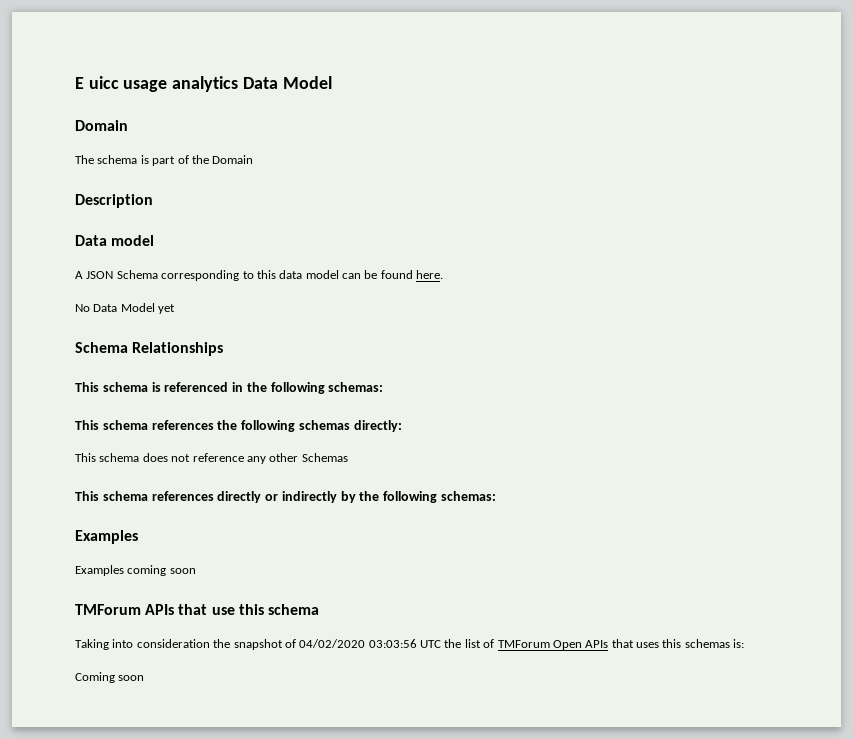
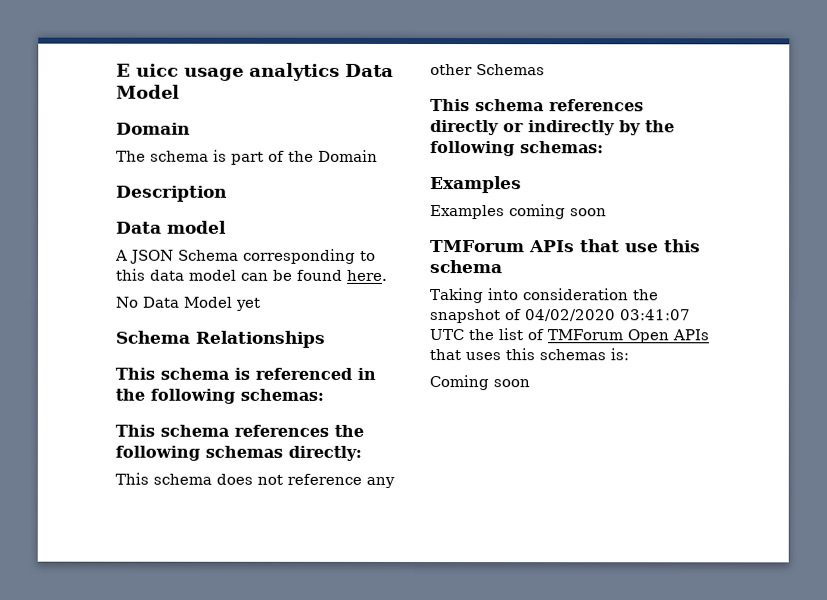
- Taking into consideration the snapshot of 04/02/2020 03:03:56 UTC the list of TMForum Open APIs that uses this schemas is:
+ Taking into consideration the snapshot of 04/02/2020 03:41:07 UTC the list of TMForum Open APIs that uses this schemas is:

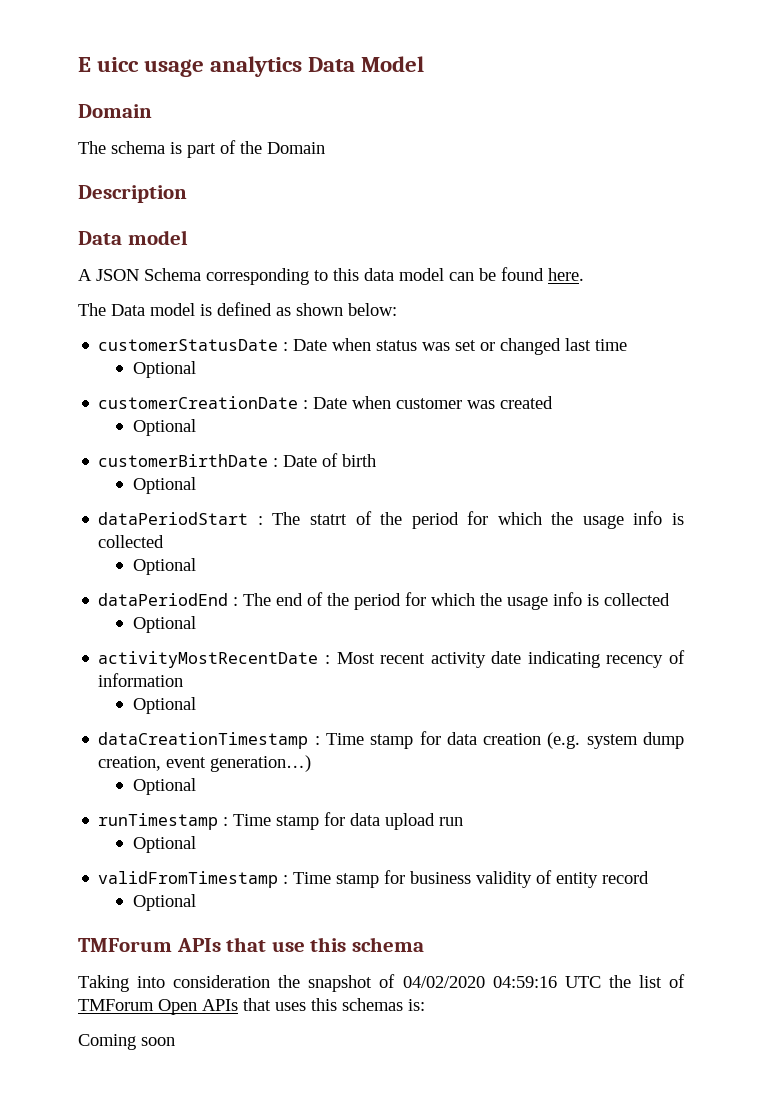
- No Data Model yet
- Schema Relationships
- This schema is referenced in the following schemas:
- This schema references the following schemas directly:
- This schema does not reference any other Schemas
- This schema references directly or indirectly by the following schemas:
- Examples
- Examples coming soon
+ The Data model is defined as shown below:
+ customerStatusDate : Date when status was set or changed last time
+ Optional
+ customerCreationDate : Date when customer was created
+ Optional
+ customerBirthDate : Date of birth
+ Optional
+ dataPeriodStart : The statrt of the period for which the usage info is collected
+ Optional
+ dataPeriodEnd : The end of the period for which the usage info is collected
+ Optional
+ activityMostRecentDate : Most recent activity date indicating recency of information
+ Optional
+ dataCreationTimestamp : Time stamp for data creation (e.g. system dump creation, event generation…)
+ Optional
+ runTimestamp : Time stamp for data upload run
+ Optional
+ validFromTimestamp : Time stamp for business validity of entity record
+ Optional
- Taking into consideration the snapshot of 04/02/2020 03:41:07 UTC the list of TMForum Open APIs that uses this schemas is:
+ Taking into consideration the snapshot of 04/02/2020 04:59:16 UTC the list of TMForum Open APIs that uses this schemas is:

